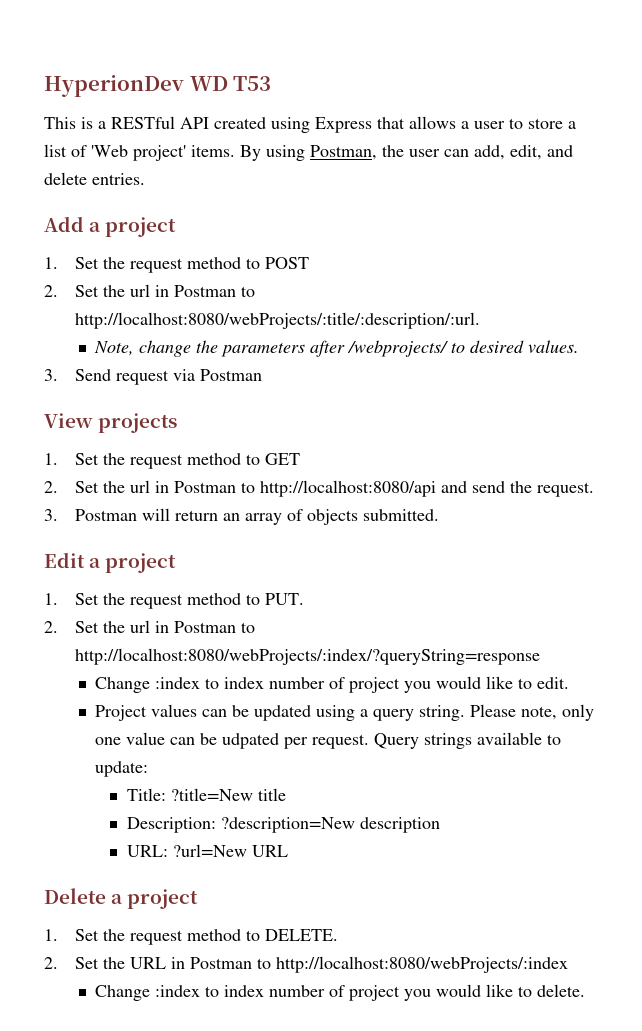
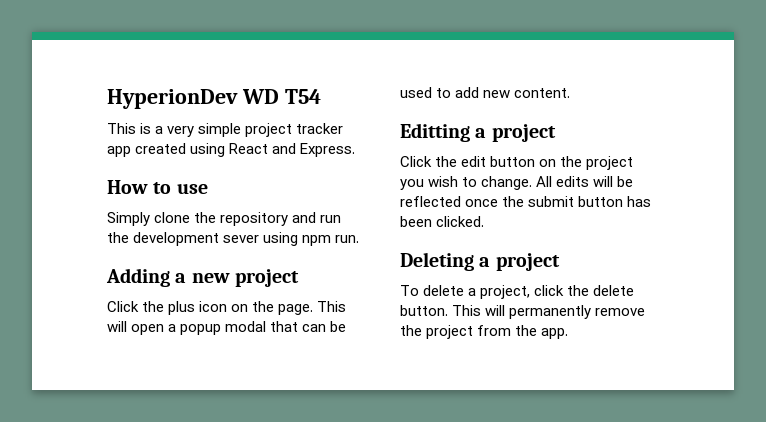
- HyperionDev WD T53
+ HyperionDev WD T54
- This is a RESTful API created using Express that allows a user to store a list of 'Web project' items. By using Postman, the user can add, edit, and delete entries.
- Add a project
- 1. Set the request method to POST
- 2. Set the url in Postman to http://localhost:8080/webProjects/:title/:description/:url.
- Note, change the parameters after /webprojects/ to desired values.
- 3. Send request via Postman
- View projects
- 1. Set the request method to GET
- 2. Set the url in Postman to http://localhost:8080/api and send the request.
- 3. Postman will return an array of objects submitted.
- Edit a project
- 1. Set the request method to PUT.
- 2. Set the url in Postman to http://localhost:8080/webProjects/:index/?queryString=response
- Change :index to index number of project you would like to edit.
- Project values can be updated using a query string. Please note, only one value can be udpated per request. Query strings available to update:
- Title: ?title=New title
- Description: ?description=New description
- URL: ?url=New URL
- Delete a project
- 1. Set the request method to DELETE.
- 2. Set the URL in Postman to http://localhost:8080/webProjects/:index
- Change :index to index number of project you would like to delete.
+ This is a very simple project tracker app created using React and Express.
+ How to use
+ Simply clone the repository and run the development sever using npm run.
+ Adding a new project
+ Click the plus icon on the page. This will open a popup modal that can be used to add new content.
+ Editting a project
+ Click the edit button on the project you wish to change. All edits will be reflected once the submit button has been clicked.
+ Deleting a project
+ To delete a project, click the delete button. This will permanently remove the project from the app.

